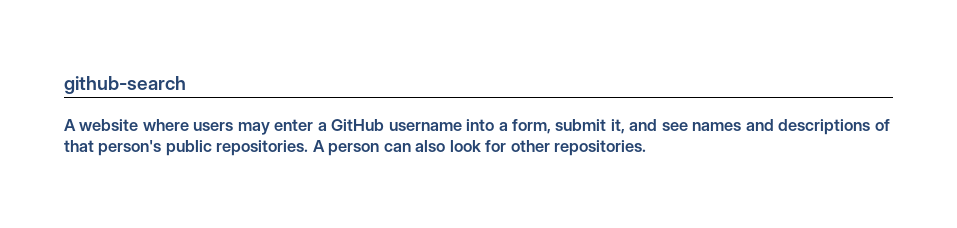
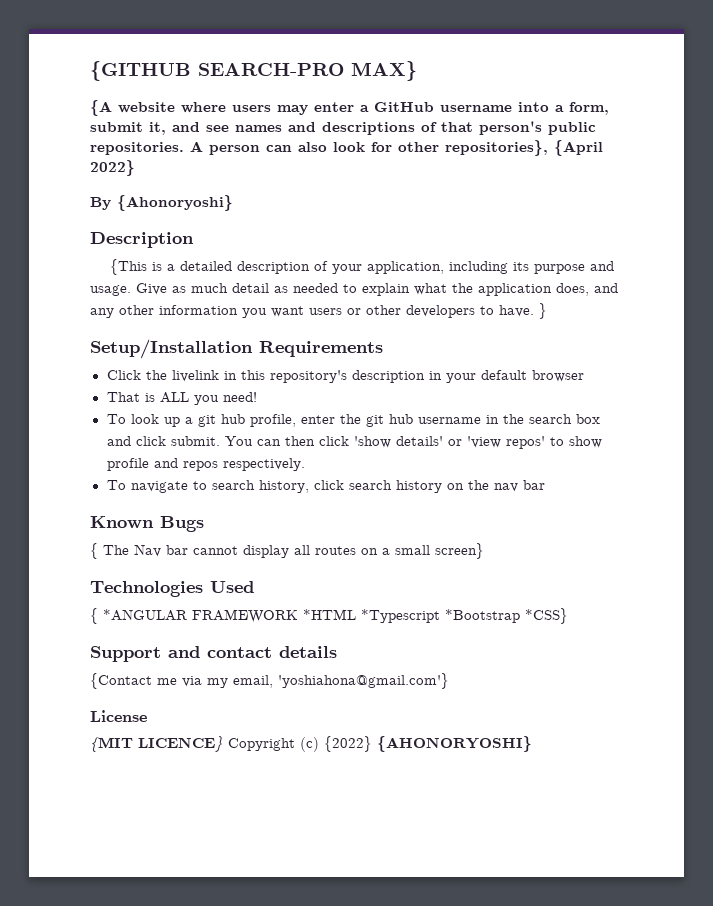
- github-search
- A website where users may enter a GitHub username into a form, submit it, and see names and descriptions of that person's public repositories.
+ {GITHUB SEARCH-PRO MAX}
+ {A website where users may enter a GitHub username into a form, submit it, and see names and descriptions of that person's public repositories.
- A person can also look for other repositories.
+ A person can also look for other repositories}, {April 2022}
+ By {Ahonoryoshi}
+ Description
+ {This is a detailed description of your application, including its purpose and usage. Give as much detail as needed to explain what the application does, and any other information you want users or other developers to have. }
+ Setup/Installation Requirements
+ Click the livelink in this repository's description in your default browser
+ That is ALL you need!
+ To look up a git hub profile, enter the git hub username in the search box and click submit. You can then click 'show details' or 'view repos' to show profile and repos respectively.
+ To navigate to search history, click search history on the nav bar
+ Known Bugs
+ { The Nav bar cannot display all routes on a small screen}
+ Technologies Used
+ { *ANGULAR FRAMEWORK *HTML *Typescript *Bootstrap *CSS}
+ Support and contact details
+ {Contact me via my email, 'yoshiahona@gmail.com'}
+ License
+ {MIT LICENCE} Copyright (c) {2022} {AHONORYOSHI}

